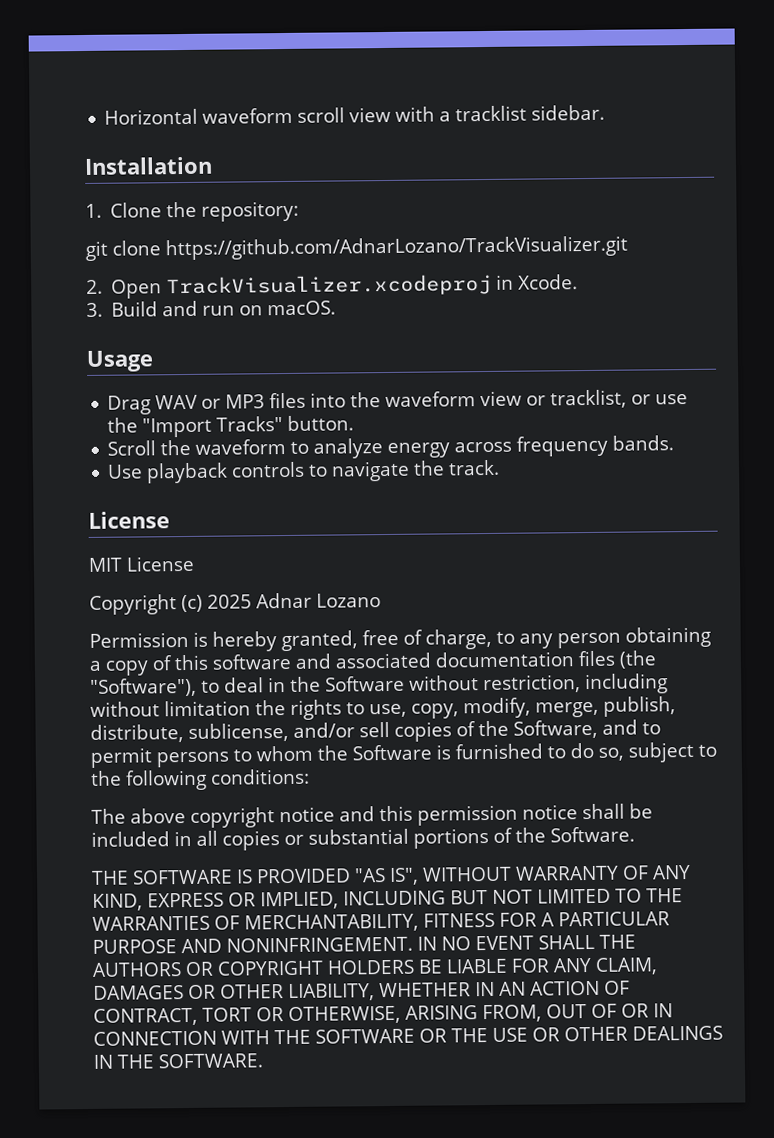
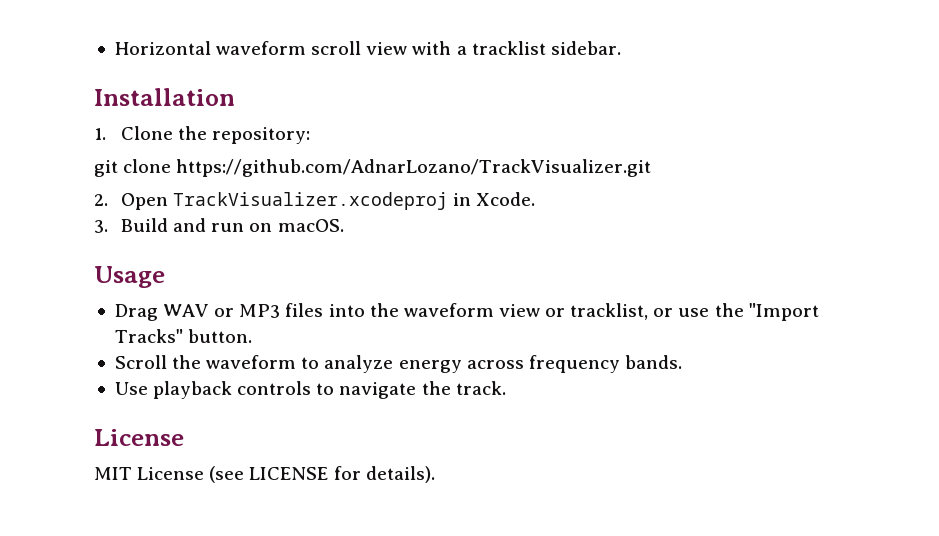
- MIT License
- Copyright (c) 2025 Adnar Lozano
- Permission is hereby granted, free of charge, to any person obtaining a copy of this software and associated documentation files (the "Software"), to deal in the Software without restriction, including without limitation the rights to use, copy, modify, merge, publish, distribute, sublicense, and/or sell copies of the Software, and to permit persons to whom the Software is furnished to do so, subject to the following conditions:
- The above copyright notice and this permission notice shall be included in all copies or substantial portions of the Software.
- THE SOFTWARE IS PROVIDED "AS IS", WITHOUT WARRANTY OF ANY KIND, EXPRESS OR IMPLIED, INCLUDING BUT NOT LIMITED TO THE WARRANTIES OF MERCHANTABILITY, FITNESS FOR A PARTICULAR PURPOSE AND NONINFRINGEMENT. IN NO EVENT SHALL THE AUTHORS OR COPYRIGHT HOLDERS BE LIABLE FOR ANY CLAIM, DAMAGES OR OTHER LIABILITY, WHETHER IN AN ACTION OF CONTRACT, TORT OR OTHERWISE, ARISING FROM, OUT OF OR IN CONNECTION WITH THE SOFTWARE OR THE USE OR OTHER DEALINGS IN THE SOFTWARE.
+ MIT License (see LICENSE for details).

